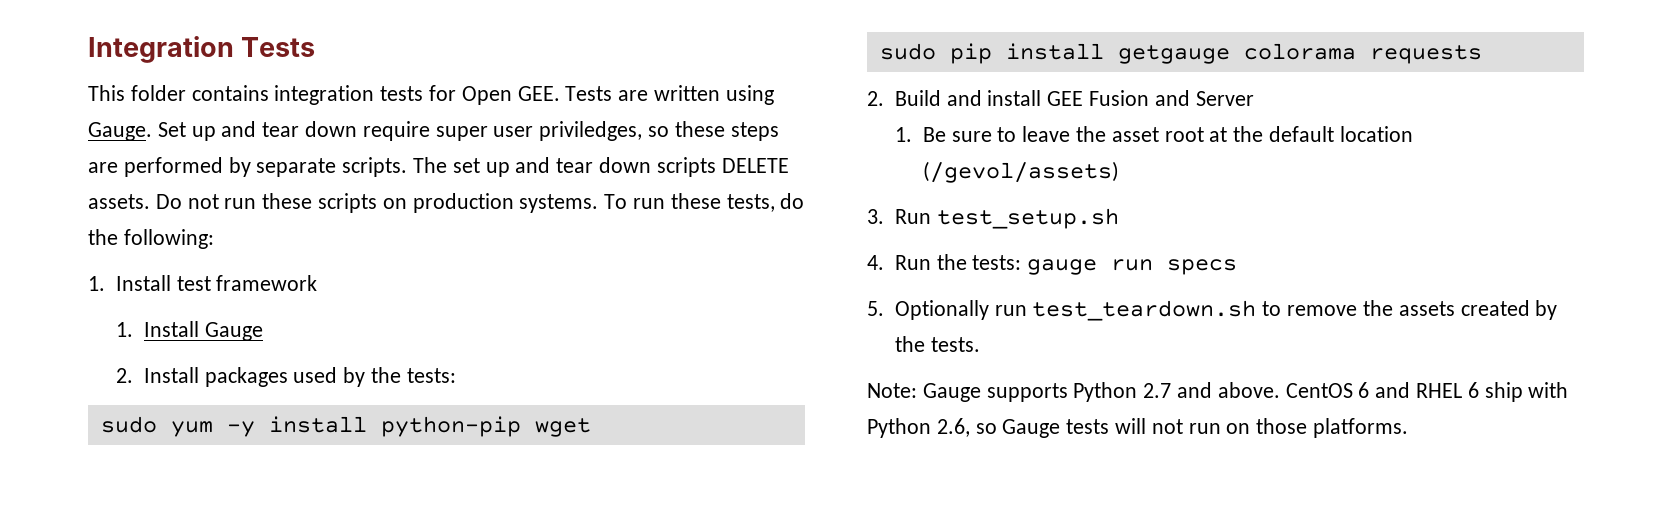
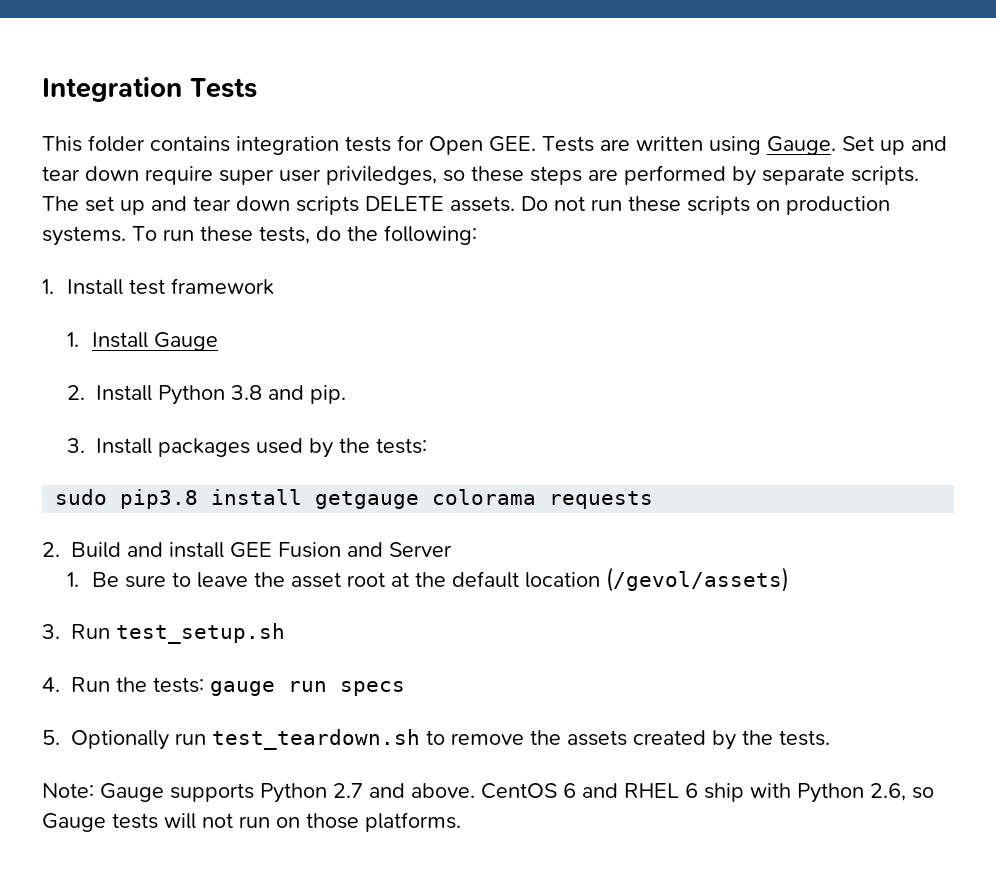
- 2. Install packages used by the tests:
+ 2. Install Python 3.8 and pip.
+ 3. Install packages used by the tests:
- sudo yum -y install python-pip wget
- sudo pip install getgauge colorama requests
+ sudo pip3.8 install getgauge colorama requests

